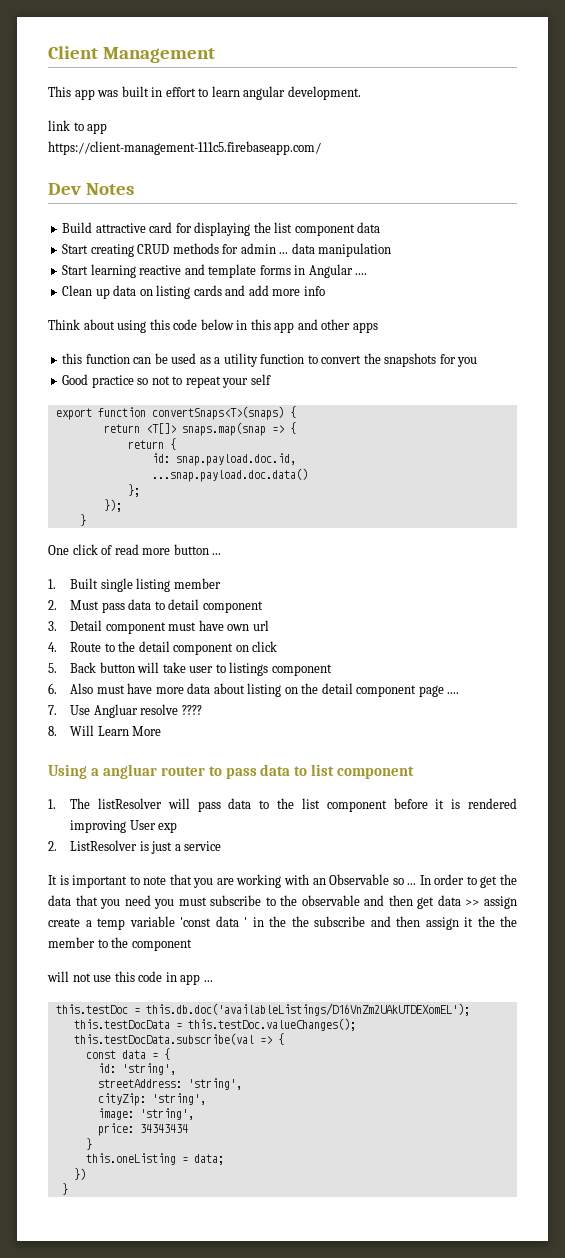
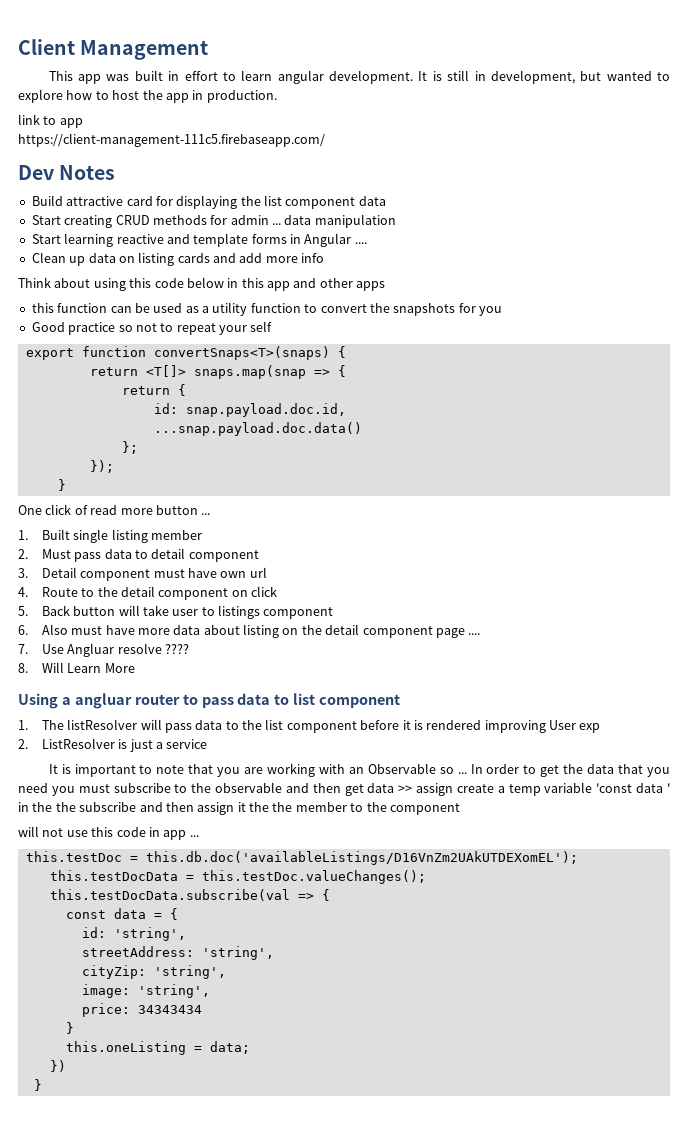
+ It is still in development, but wanted to explore how to host the app in production.

